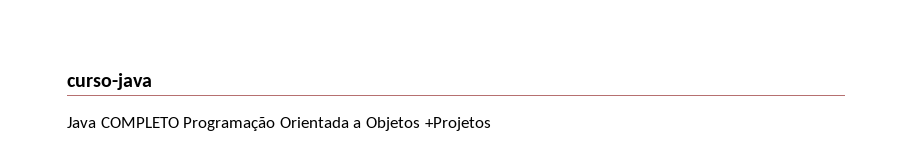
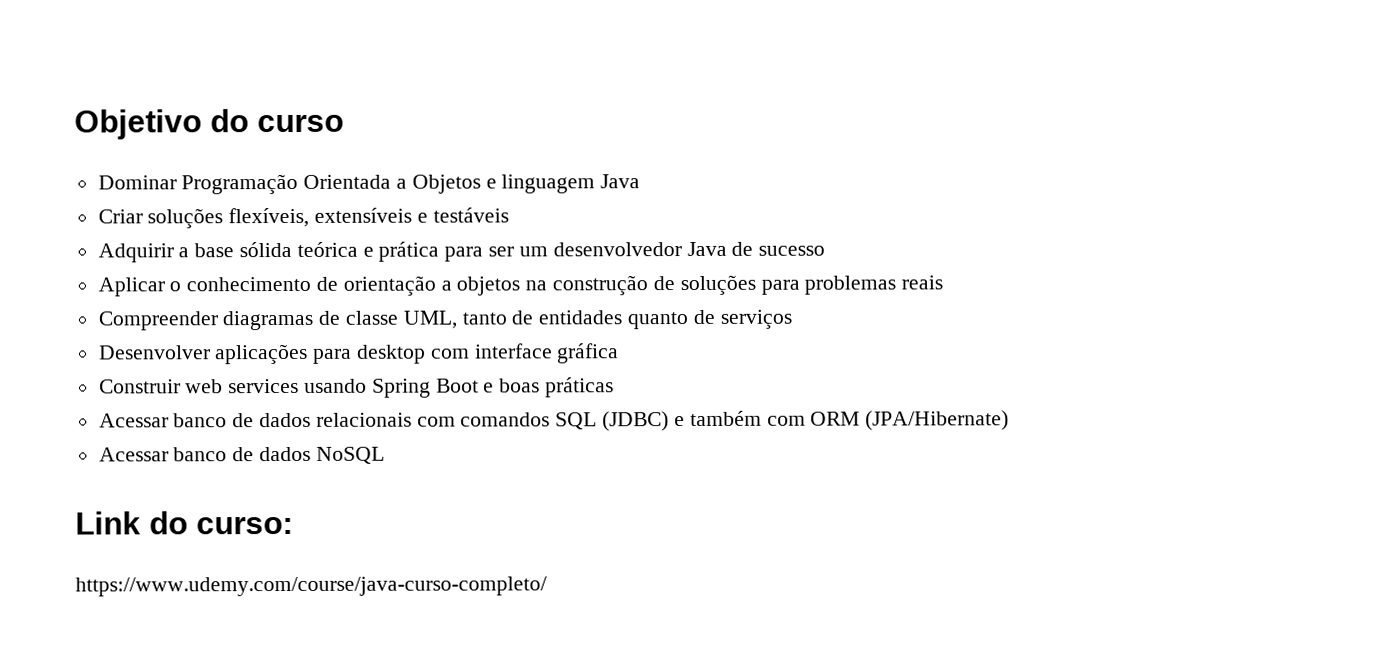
- curso-java
- Java COMPLETO Programação Orientada a Objetos +Projetos
+ Objetivo do curso
+ Dominar Programação Orientada a Objetos e linguagem Java
+ Criar soluções flexíveis, extensíveis e testáveis
+ Adquirir a base sólida teórica e prática para ser um desenvolvedor Java de sucesso
+ Aplicar o conhecimento de orientação a objetos na construção de soluções para problemas reais
+ Compreender diagramas de classe UML, tanto de entidades quanto de serviços
+ Desenvolver aplicações para desktop com interface gráfica
+ Construir web services usando Spring Boot e boas práticas
+ Acessar banco de dados relacionais com comandos SQL (JDBC) e também com ORM (JPA/Hibernate)
+ Acessar banco de dados NoSQL
+ Link do curso:
+ https://www.udemy.com/course/java-curso-completo/

